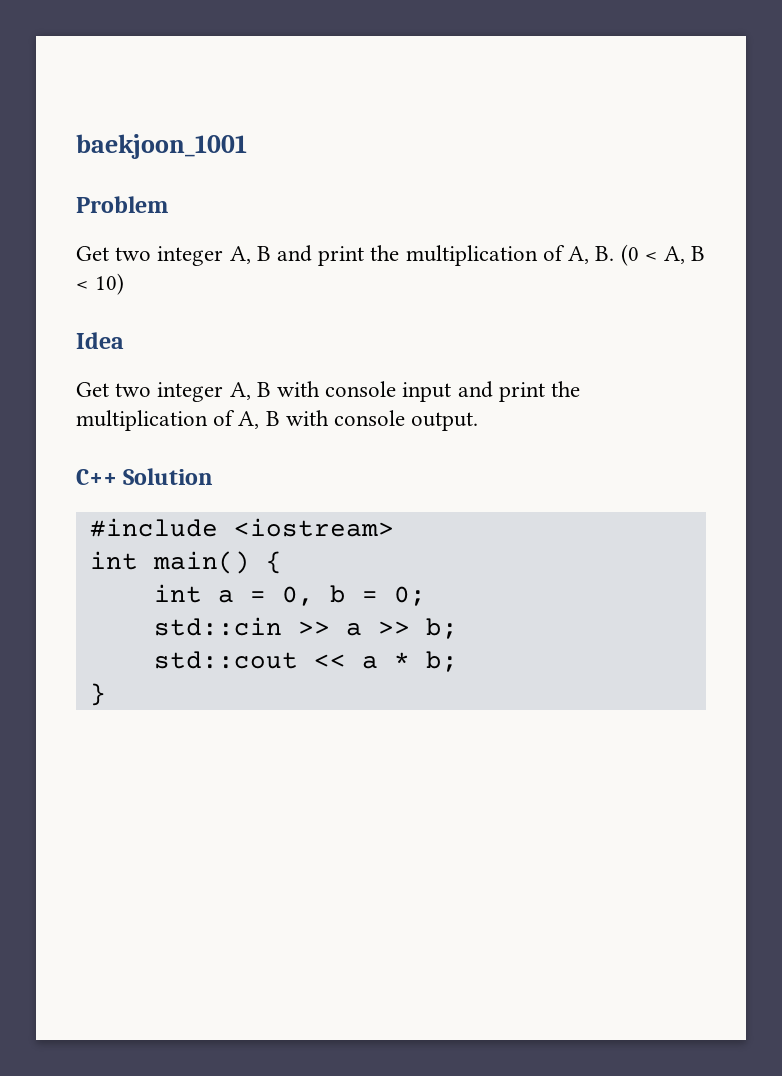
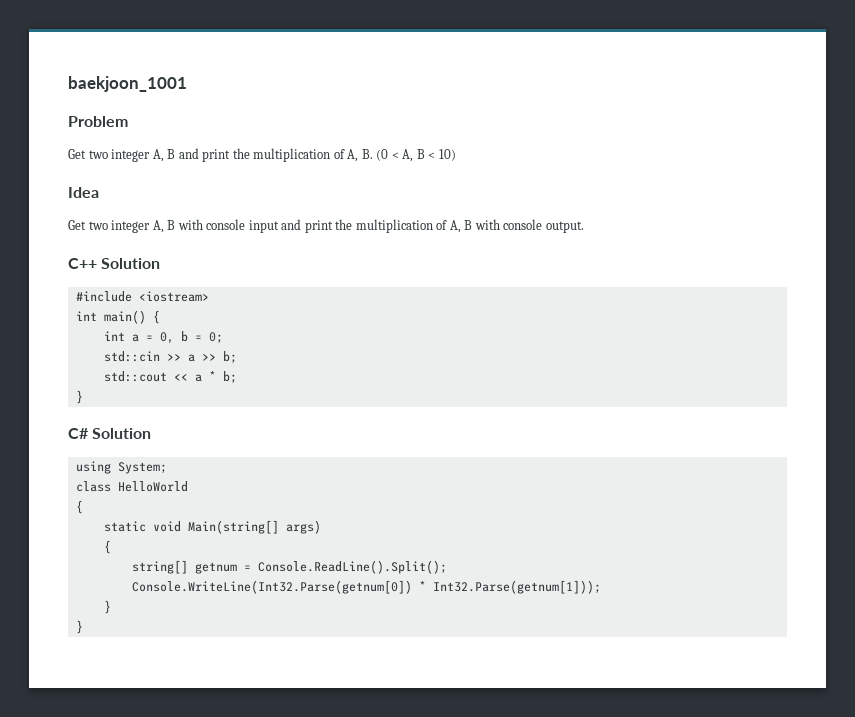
+ C# Solution
+ using System;
+ class HelloWorld
+ {
+ static void Main(string[] args)
+ {
+ string[] getnum = Console.ReadLine().Split();
+ Console.WriteLine(Int32.Parse(getnum[0]) * Int32.Parse(getnum[1]));
+ }
+ }

